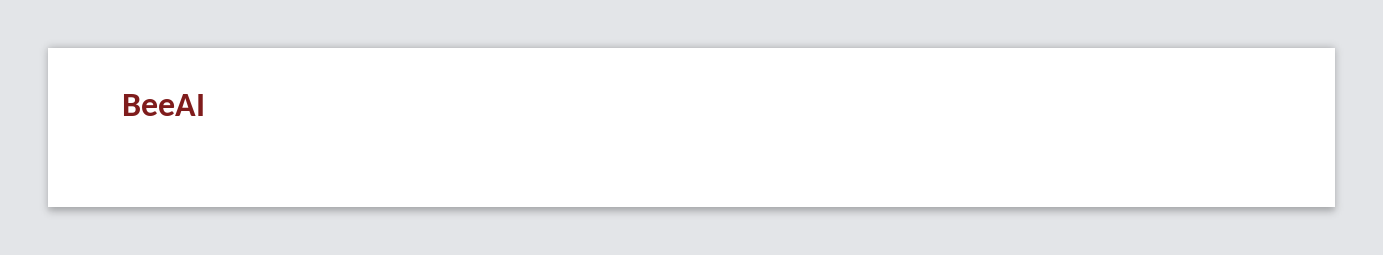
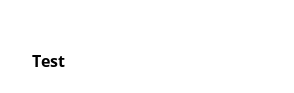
- BeeAI
+ Test

